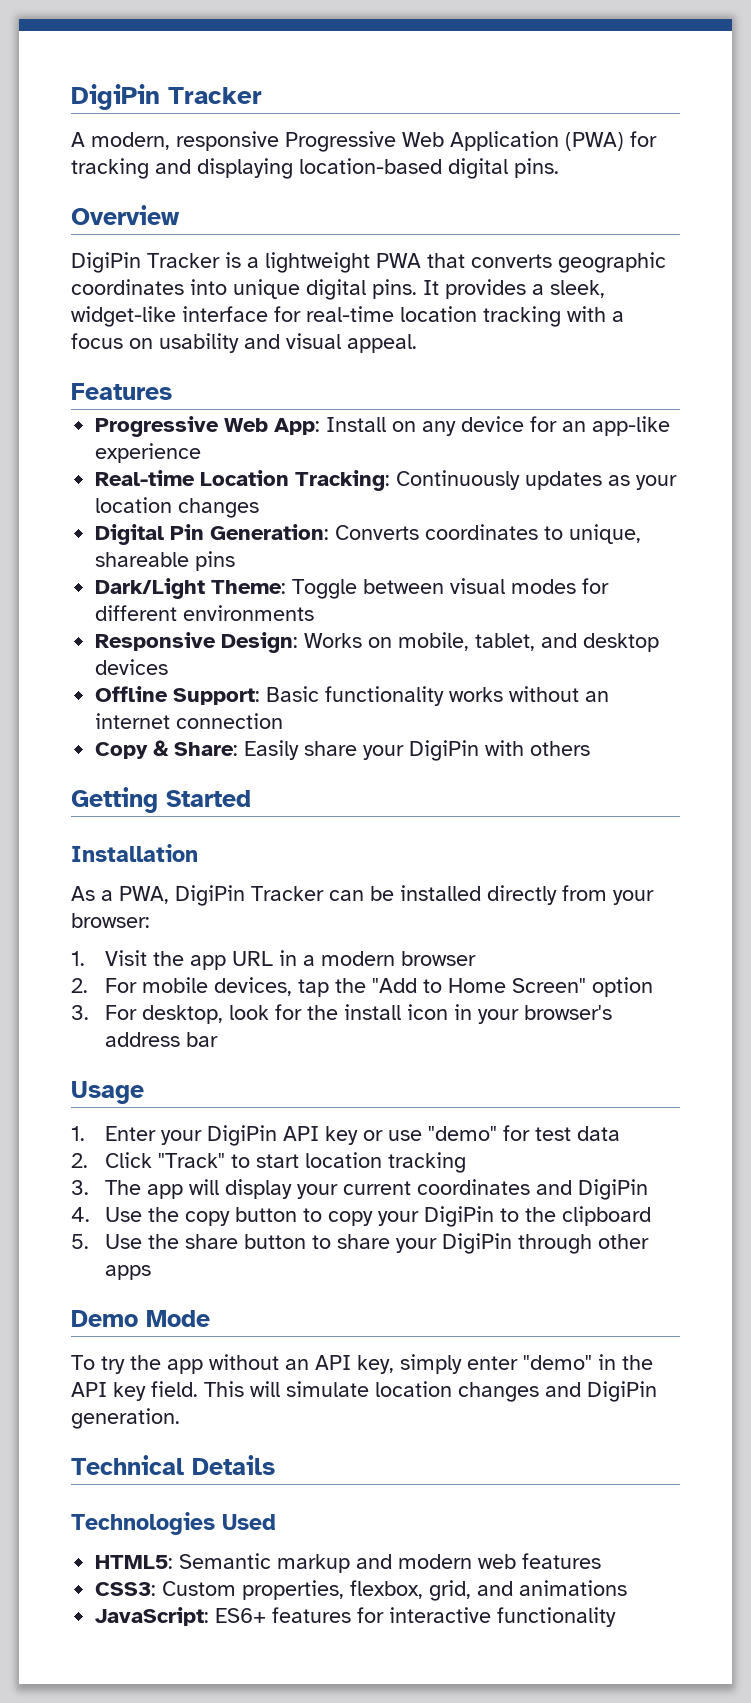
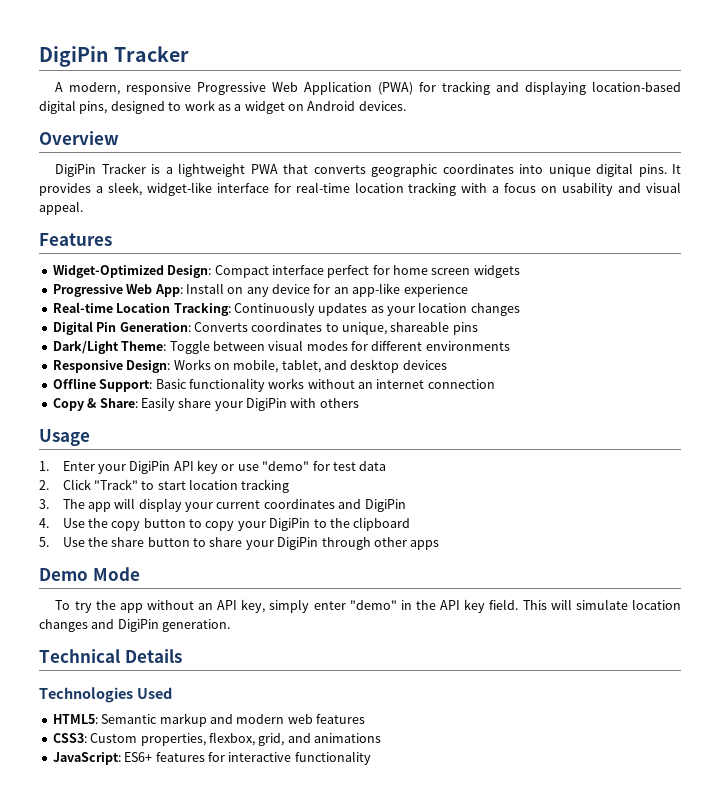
- A modern, responsive Progressive Web Application (PWA) for tracking and displaying location-based digital pins.
+ A modern, responsive Progressive Web Application (PWA) for tracking and displaying location-based digital pins, designed to work as a widget on Android devices.
+ Widget-Optimized Design: Compact interface perfect for home screen widgets
- Getting Started
- Installation
- As a PWA, DigiPin Tracker can be installed directly from your browser:
- 1. Visit the app URL in a modern browser
- 2. For mobile devices, tap the "Add to Home Screen" option
- 3. For desktop, look for the install icon in your browser's address bar

